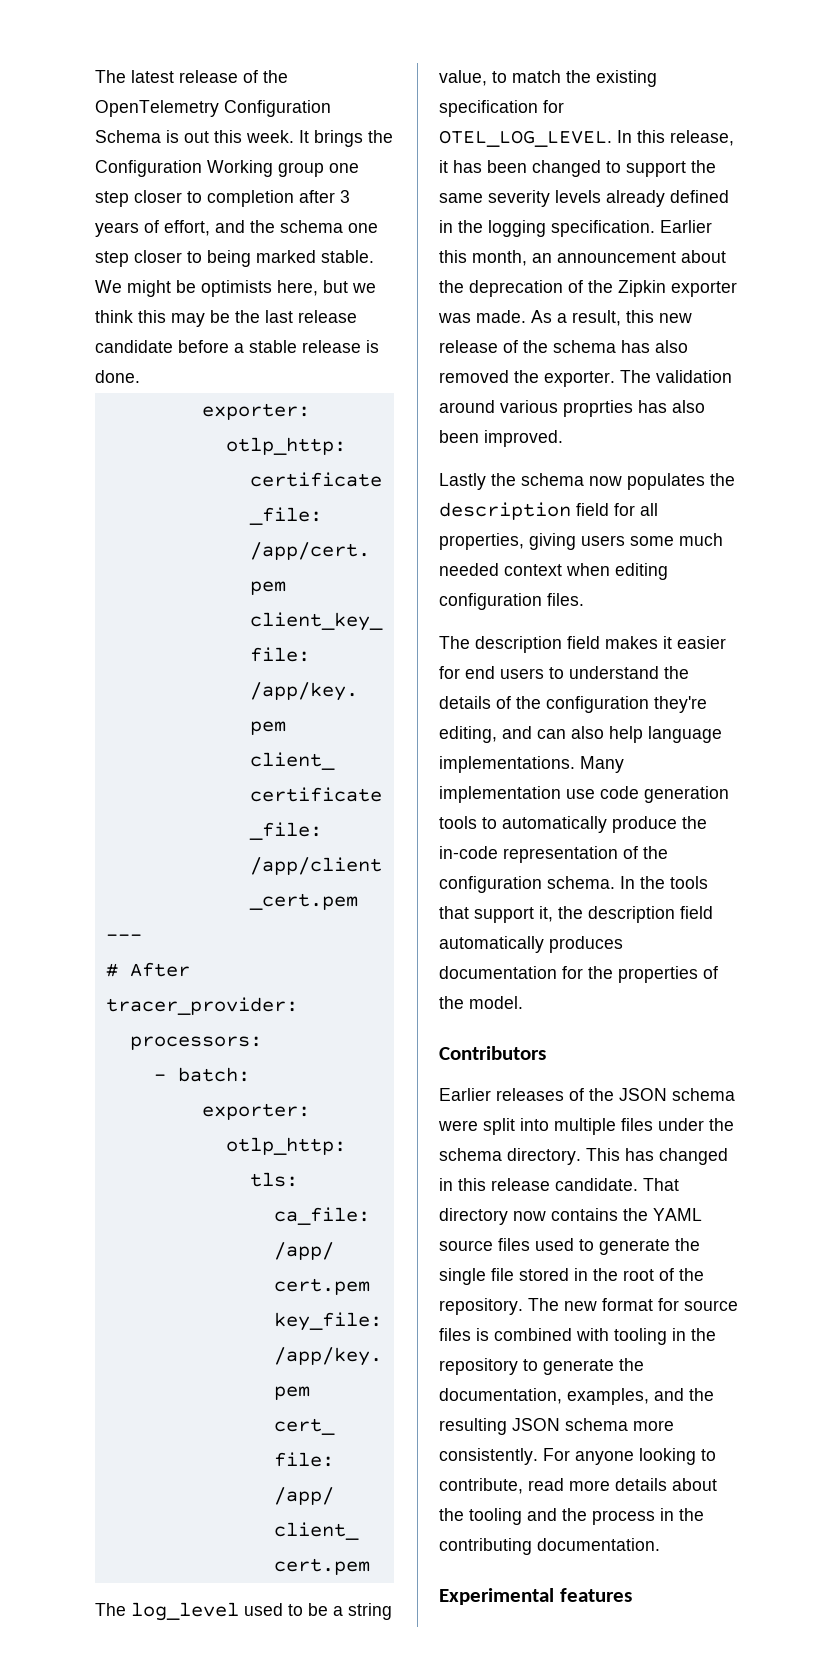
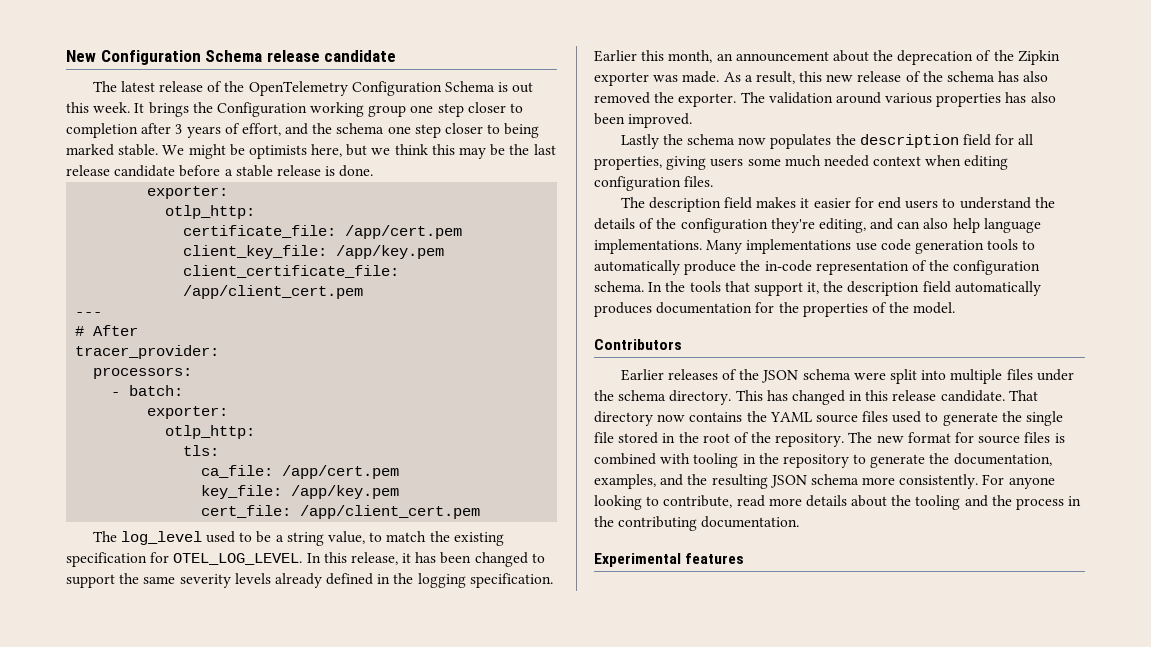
+ New Configuration Schema release candidate
- It brings the Configuration Working group one step closer to completion after 3 years of effort, and the schema one step closer to being marked stable.
+ It brings the Configuration working group one step closer to completion after 3 years of effort, and the schema one step closer to being marked stable.
- The validation around various proprties has also been improved.
+ The validation around various properties has also been improved.
- Many implementation use code generation tools to automatically produce the in-code representation of the configuration schema.
+ Many implementations use code generation tools to automatically produce the in-code representation of the configuration schema.

